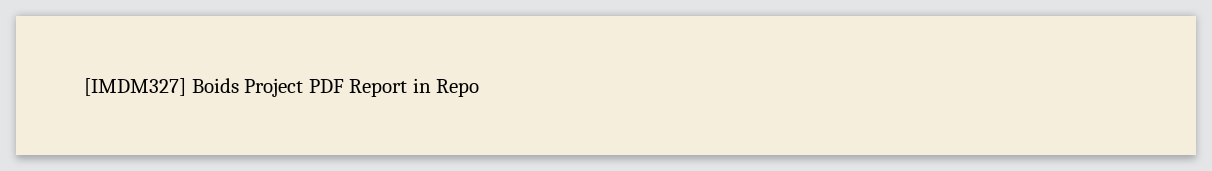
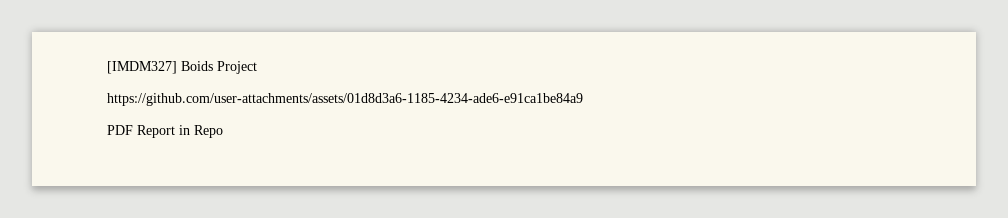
- [IMDM327] Boids Project PDF Report in Repo
+ [IMDM327] Boids Project
+ https://github.com/user-attachments/assets/01d8d3a6-1185-4234-ade6-e91ca1be84a9
+ PDF Report in Repo

